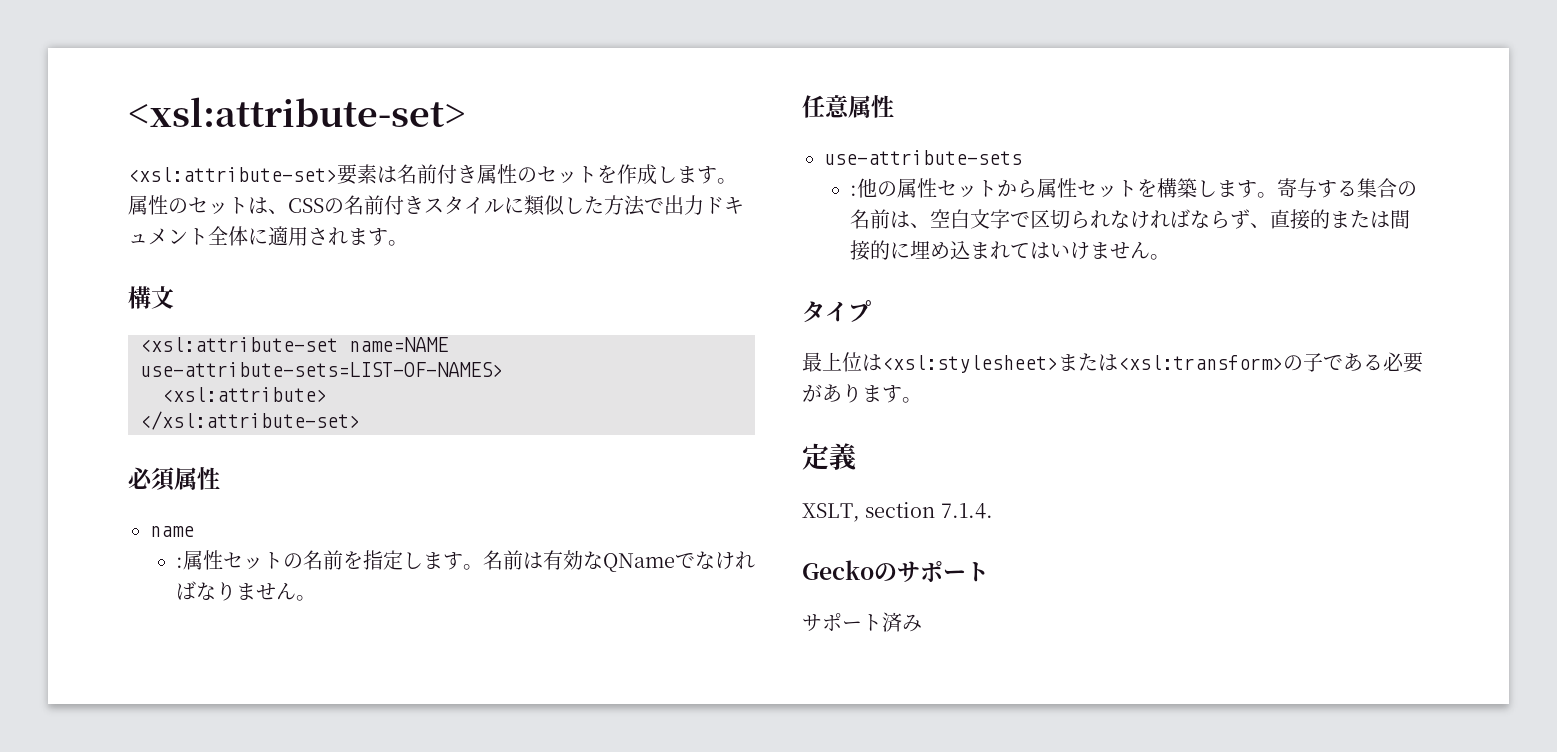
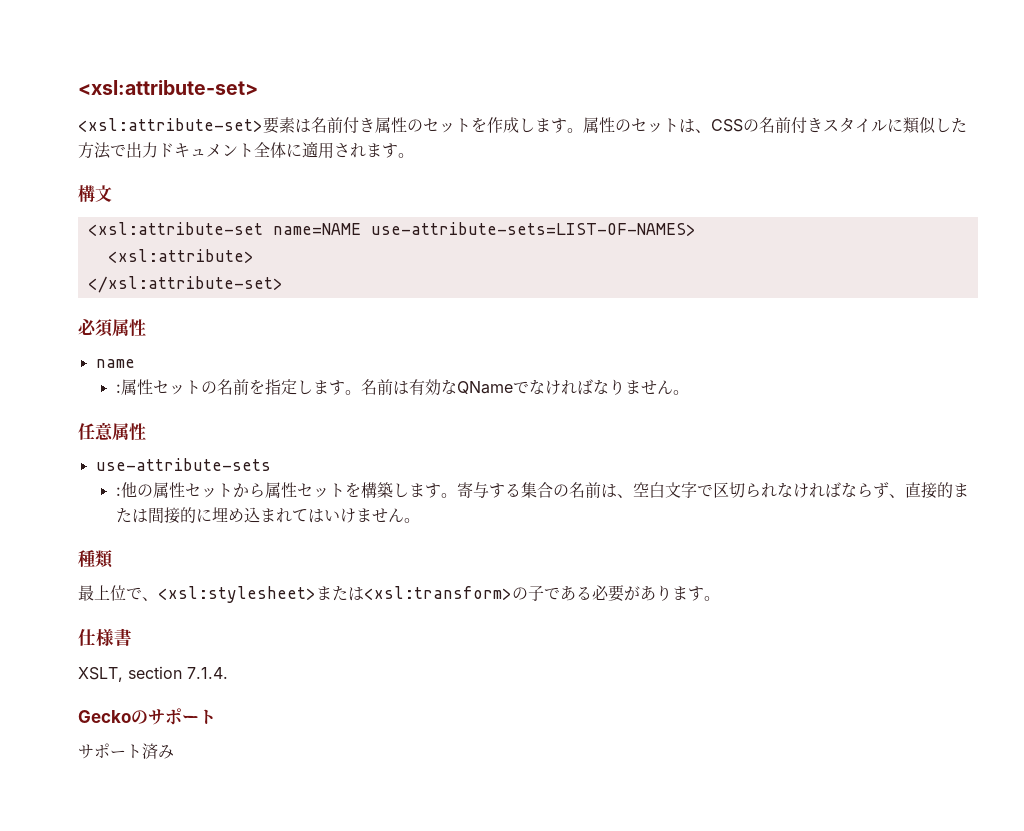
- タイプ
+ 種類
- 最上位は<xsl:stylesheet>または<xsl:transform>の子である必要があります。
+ 最上位で、<xsl:stylesheet>または<xsl:transform>の子である必要があります。
- 定義
+ 仕様書

